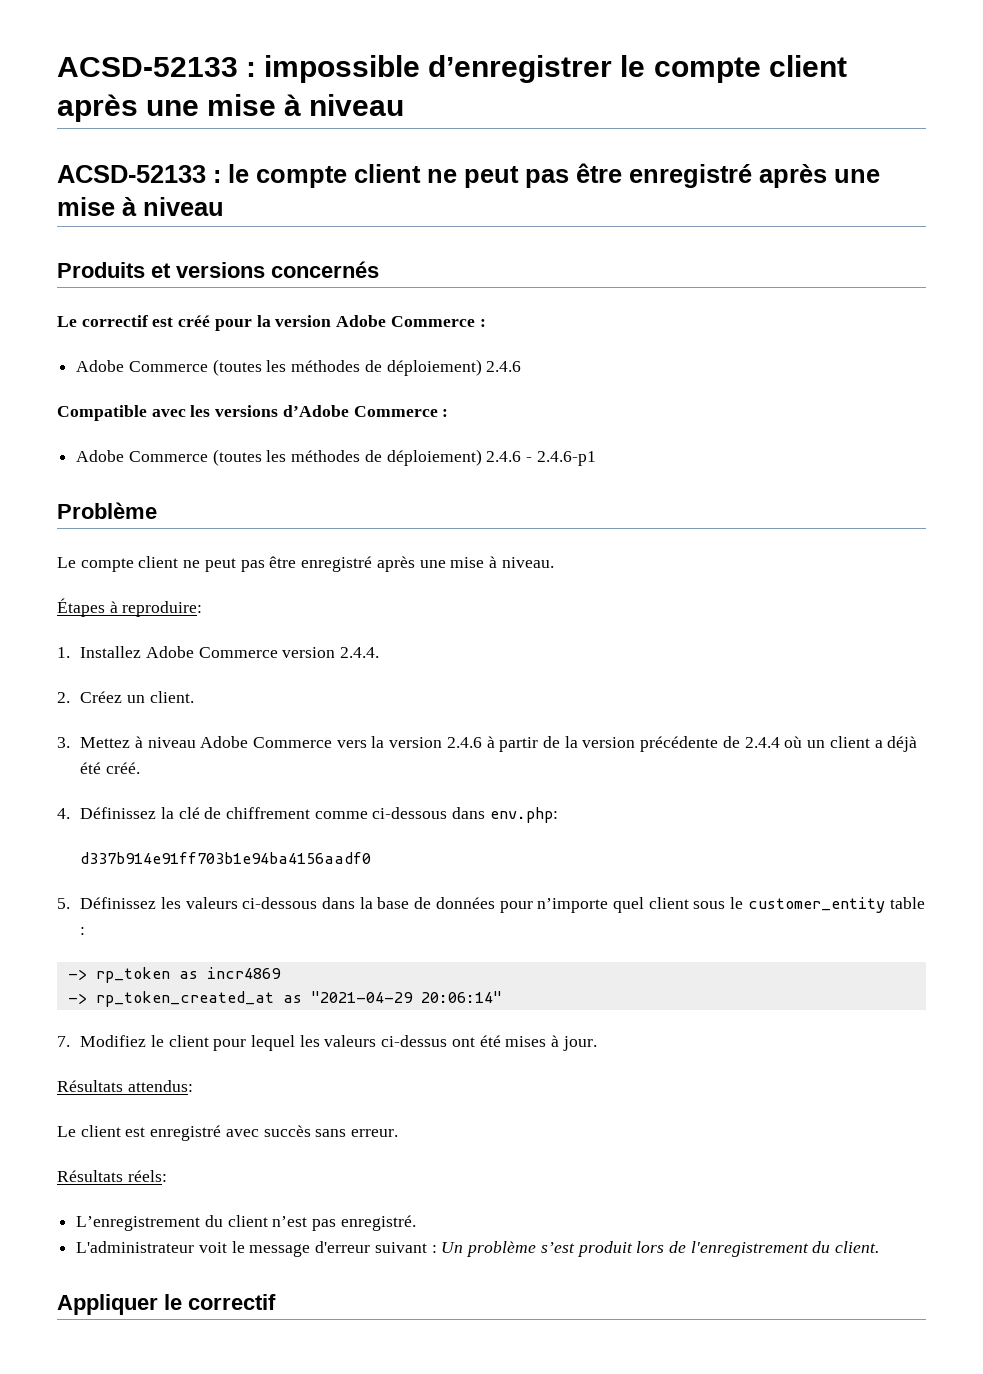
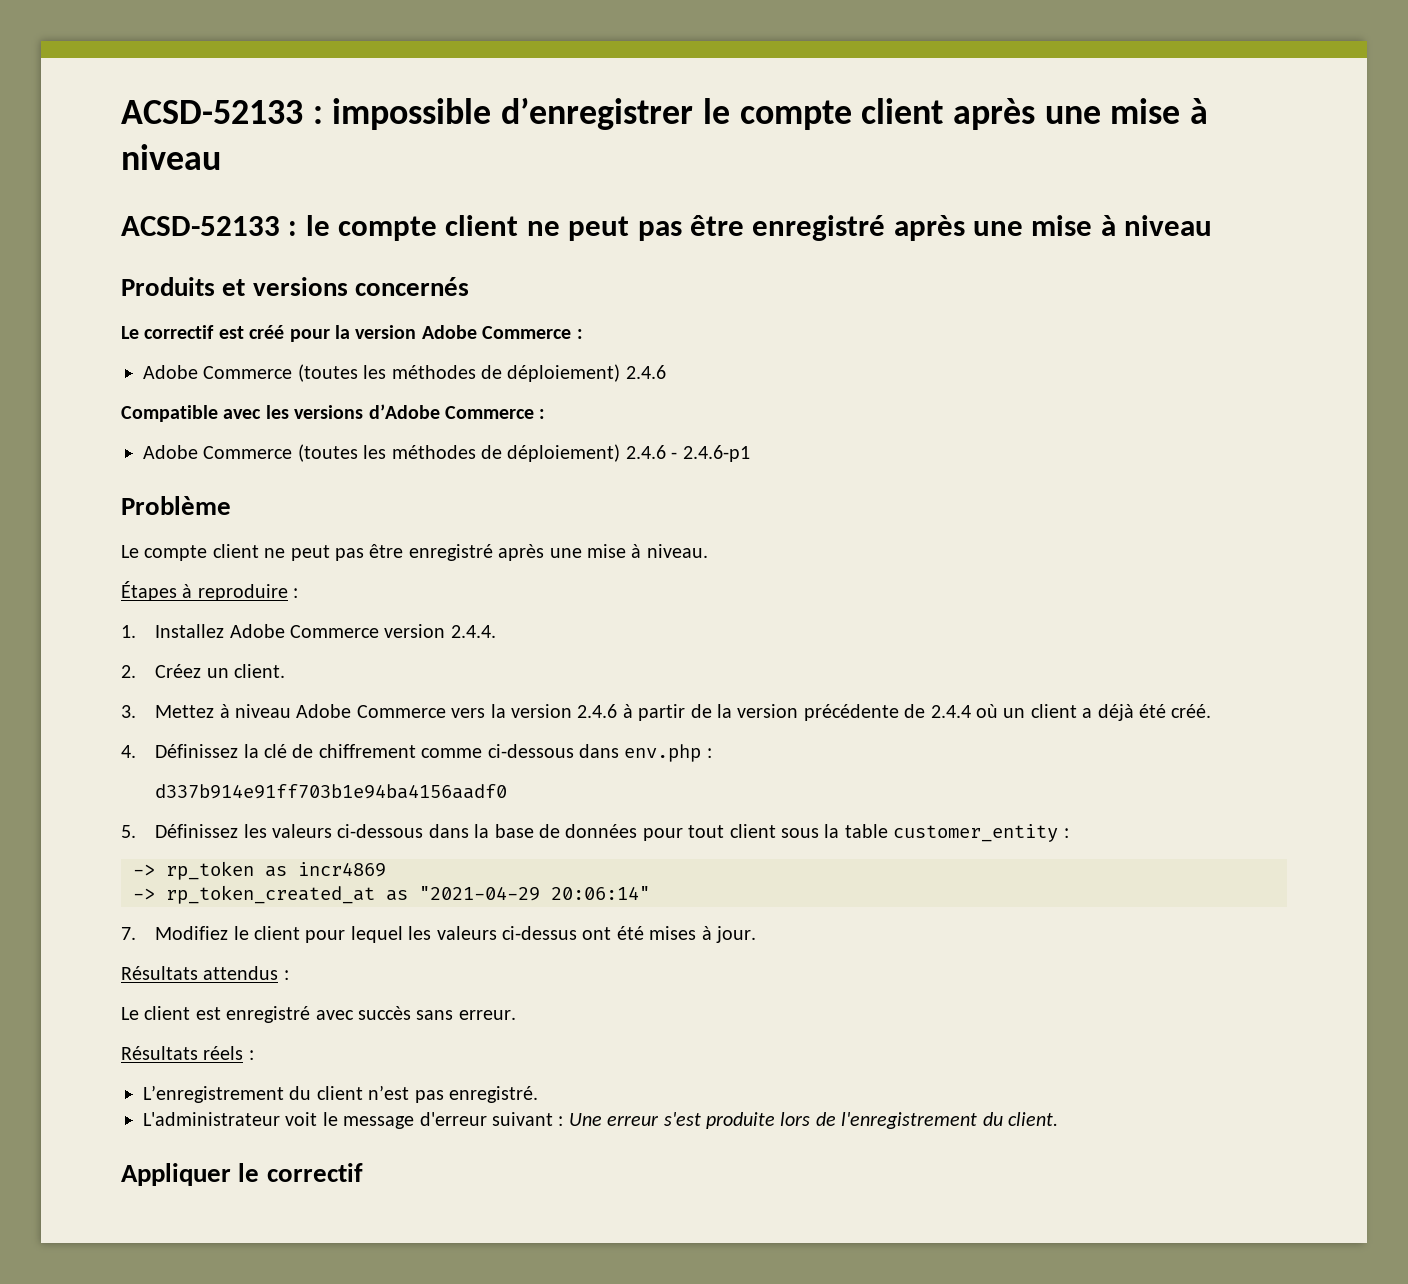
- Étapes à reproduire:
+ Étapes à reproduire :
- 4. Définissez la clé de chiffrement comme ci-dessous dans env.php:
+ 4. Définissez la clé de chiffrement comme ci-dessous dans env.php :
- 5. Définissez les valeurs ci-dessous dans la base de données pour n’importe quel client sous le customer_entity table :
+ 5. Définissez les valeurs ci-dessous dans la base de données pour tout client sous la table customer_entity :
- Résultats attendus:
+ Résultats attendus :
- Résultats réels:
+ Résultats réels :
- L'administrateur voit le message d'erreur suivant : Un problème s’est produit lors de l'enregistrement du client.
+ L'administrateur voit le message d'erreur suivant : Une erreur s'est produite lors de l'enregistrement du client.

